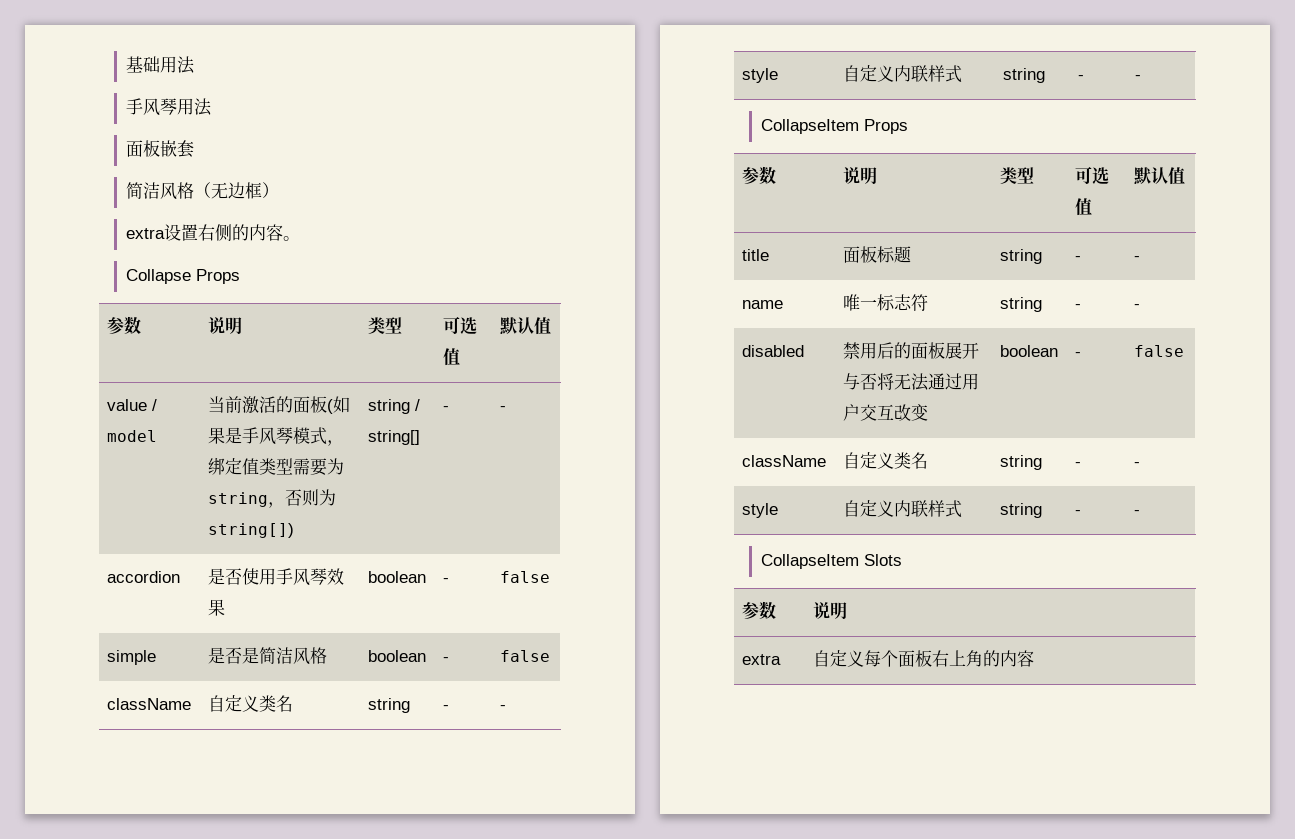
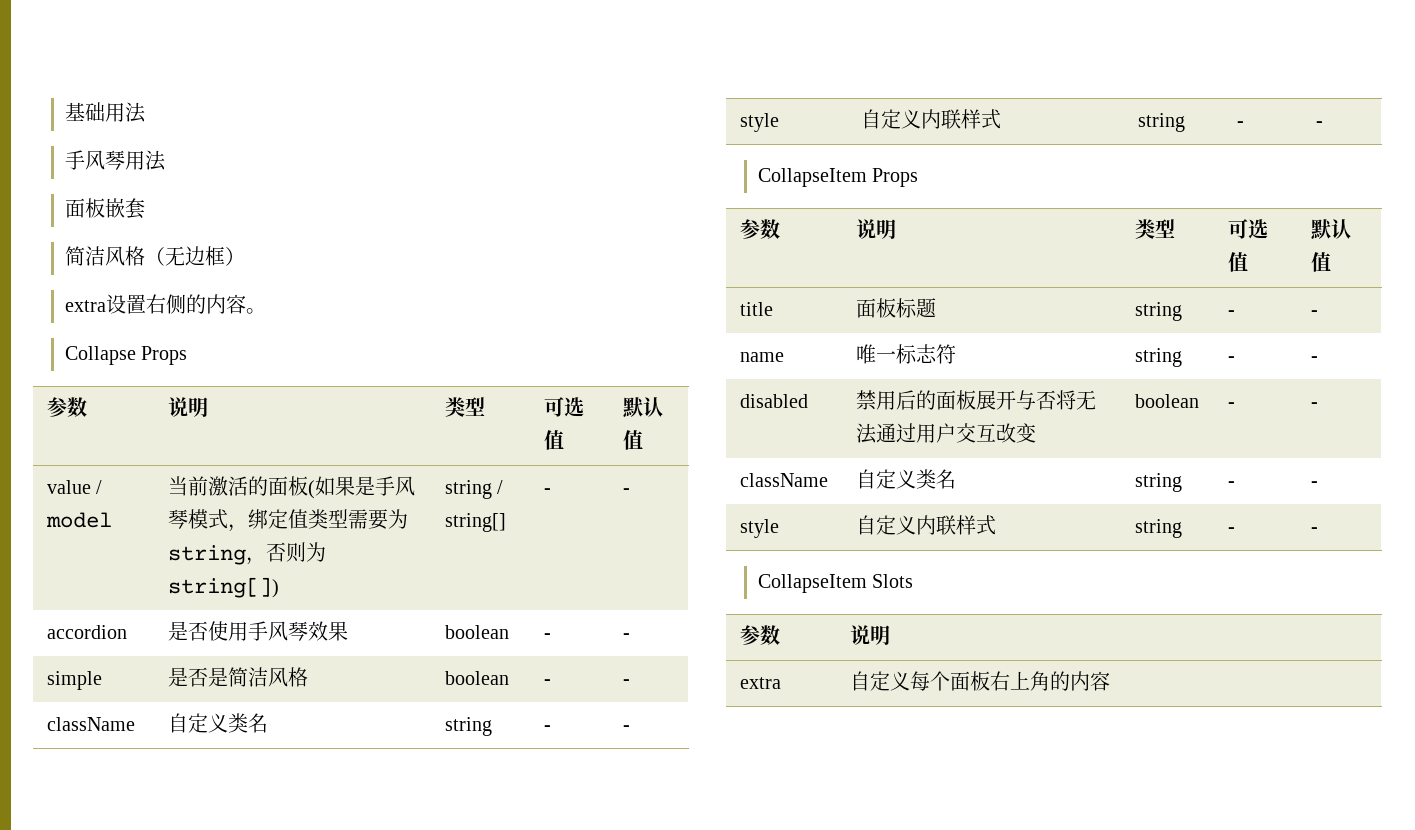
- accordion | 是否使用手风琴效果 | boolean | - | false
+ accordion | 是否使用手风琴效果 | boolean | - | -
- simple | 是否是简洁风格 | boolean | - | false
+ simple | 是否是简洁风格 | boolean | - | -
- disabled | 禁用后的面板展开与否将无法通过用户交互改变 | boolean | - | false
+ disabled | 禁用后的面板展开与否将无法通过用户交互改变 | boolean | - | -

